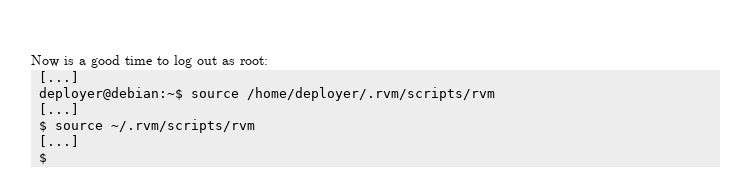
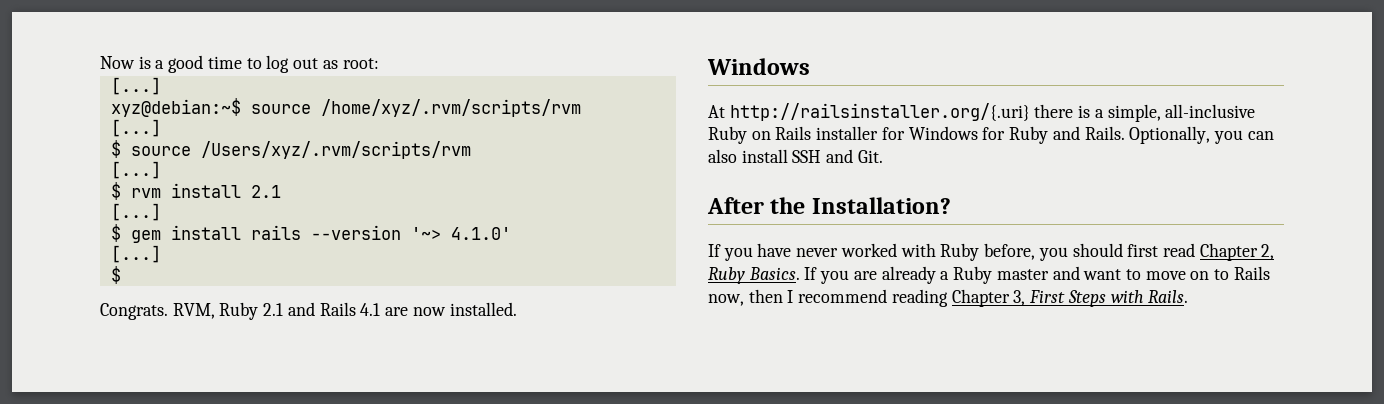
- deployer@debian:~$ source /home/deployer/.rvm/scripts/rvm
+ xyz@debian:~$ source /home/xyz/.rvm/scripts/rvm
- $ source ~/.rvm/scripts/rvm
+ $ source /Users/xyz/.rvm/scripts/rvm
+ [...]
+ $ rvm install 2.1
+ [...]
+ $ gem install rails --version '~> 4.1.0'
  [...]
  $
+ Congrats. RVM, Ruby 2.1 and Rails 4.1 are now installed.
+ Windows
+ At http://railsinstaller.org/{.uri} there is a simple, all-inclusive Ruby on Rails installer for Windows for Ruby and Rails. Optionally, you can also install SSH and Git.
+ After the Installation?
+ If you have never worked with Ruby before, you should first read Chapter 2, Ruby Basics. If you are already a Ruby master and want to move on to Rails now, then I recommend reading Chapter 3, First Steps with Rails.

